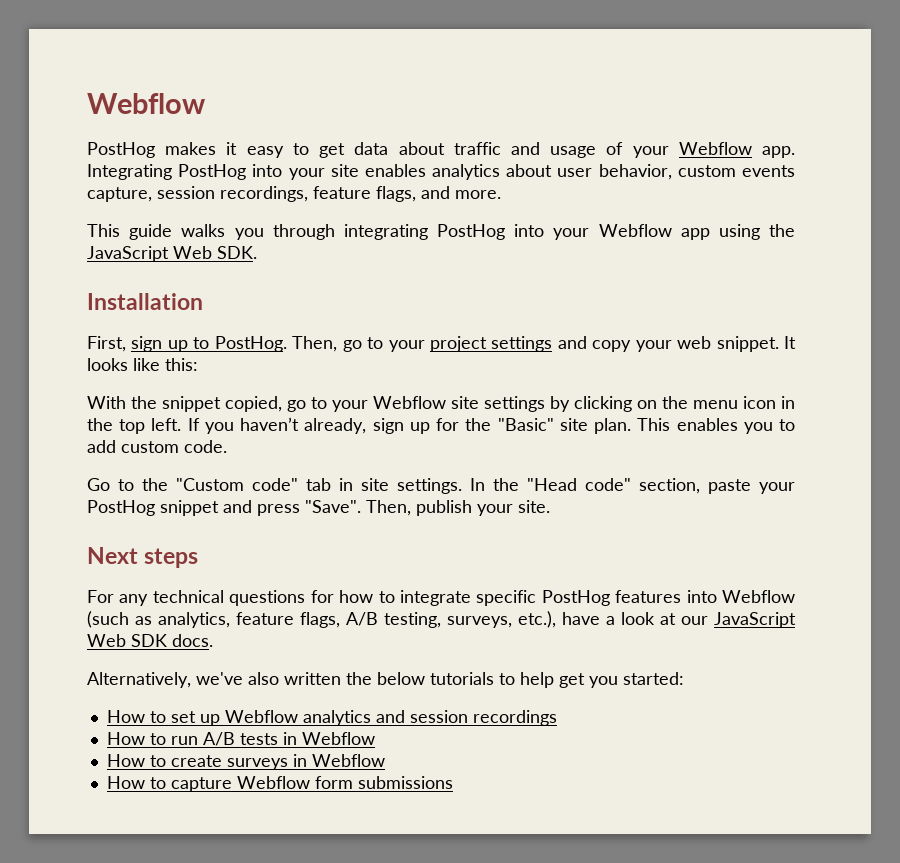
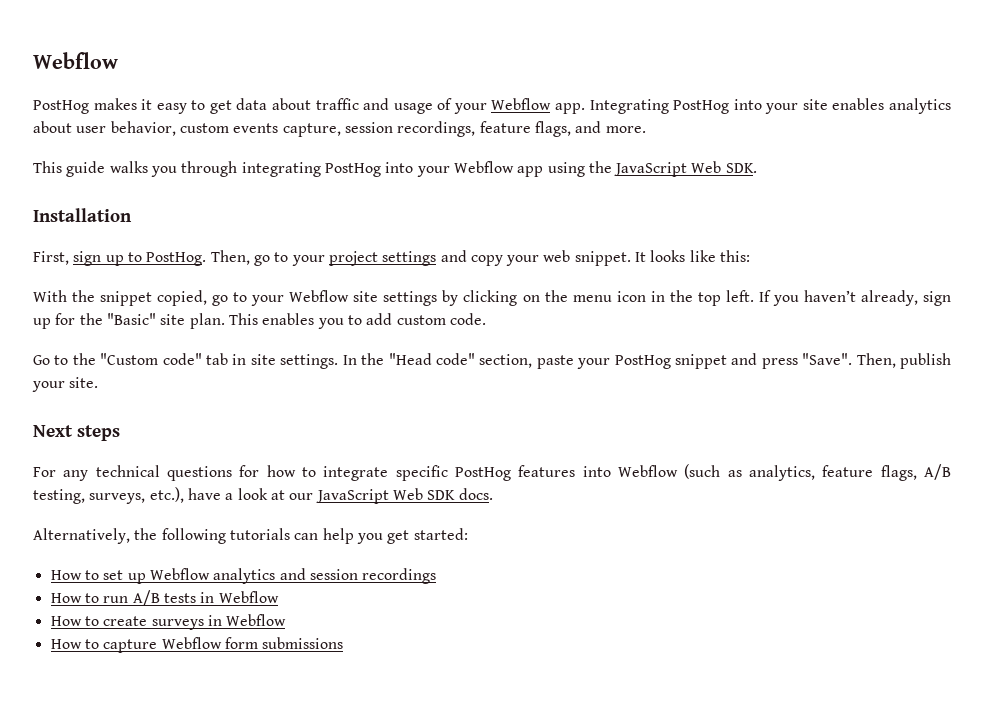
- Alternatively, we've also written the below tutorials to help get you started:
+ Alternatively, the following tutorials can help you get started:

